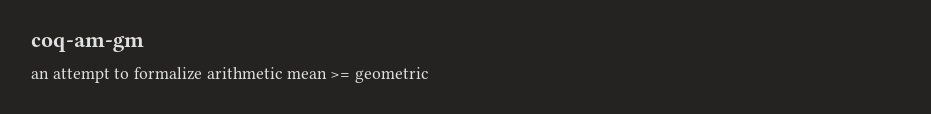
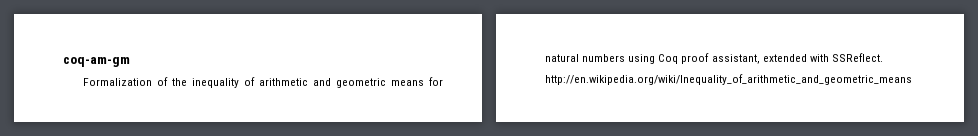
- an attempt to formalize arithmetic mean >= geometric
+ Formalization of the inequality of arithmetic and geometric means for natural numbers using Coq proof assistant, extended with SSReflect.
+ http://en.wikipedia.org/wiki/Inequality_of_arithmetic_and_geometric_means

